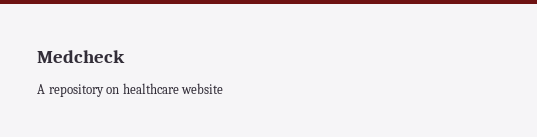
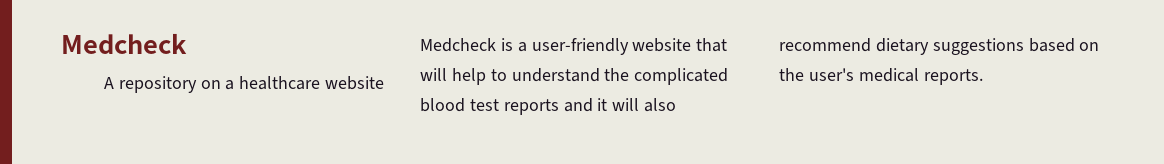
- A repository on healthcare website
+ A repository on a healthcare website Medcheck is a user-friendly website that will help to understand the complicated blood test reports and it will also recommend dietary suggestions based on the user's medical reports.

